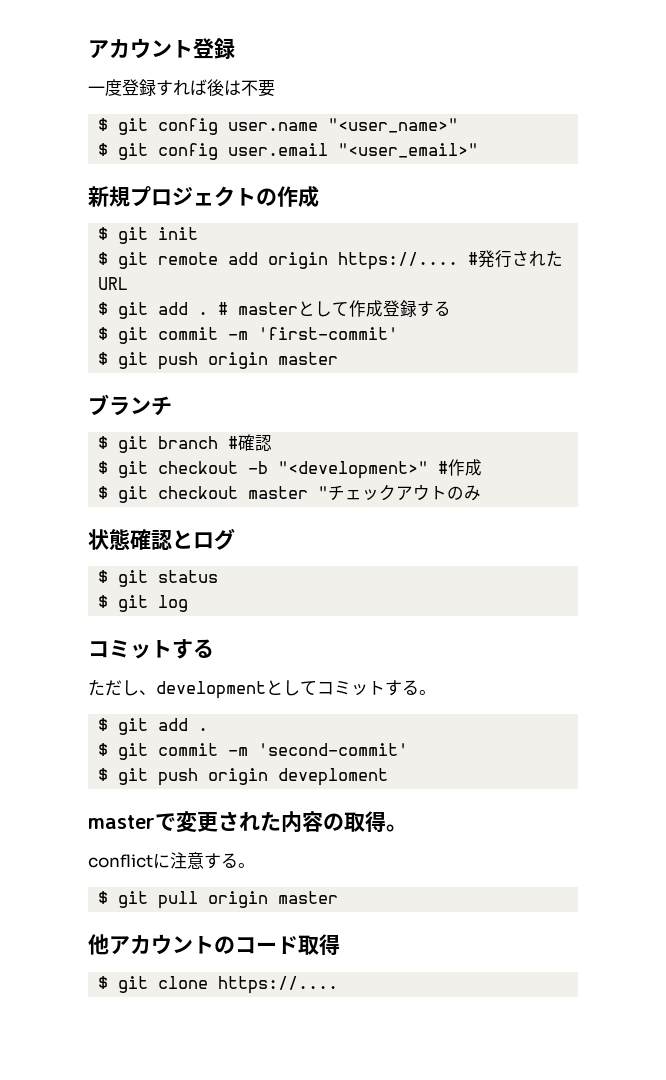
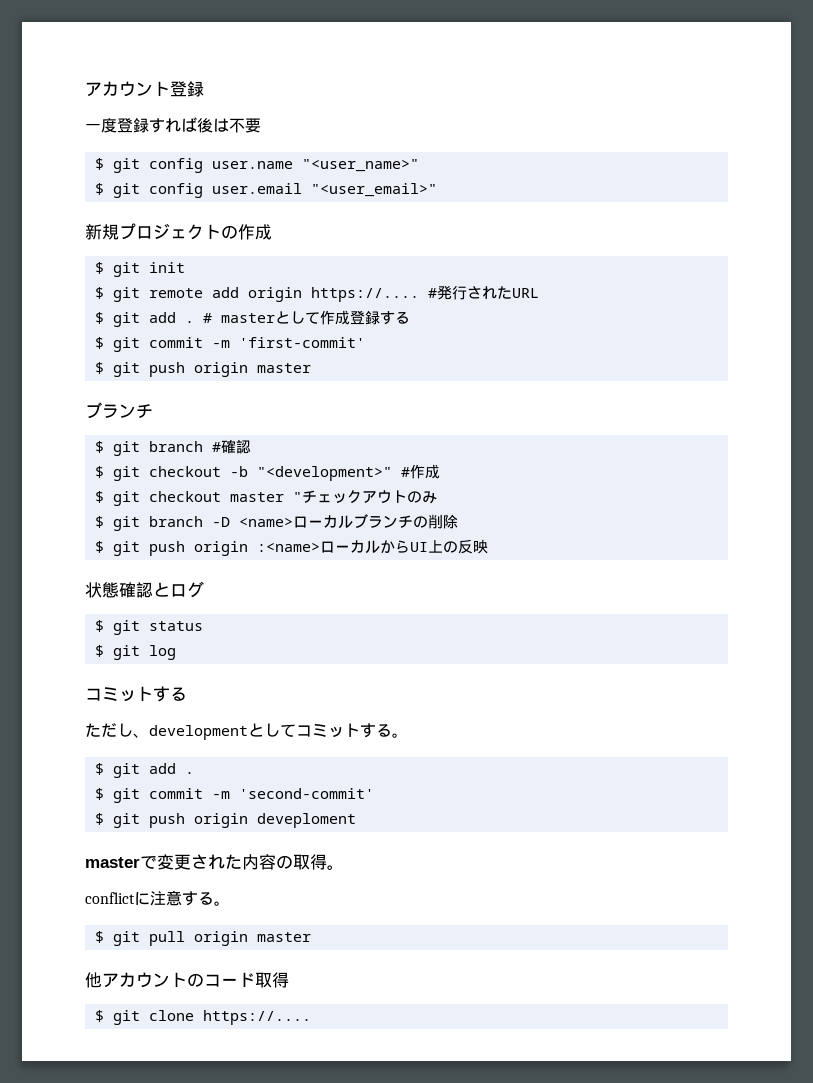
+ $ git branch -D <name>ローカルブランチの削除
+ $ git push origin :<name>ローカルからUI上の反映

